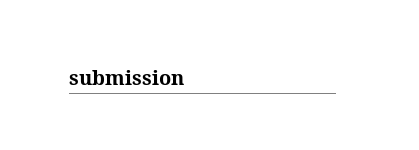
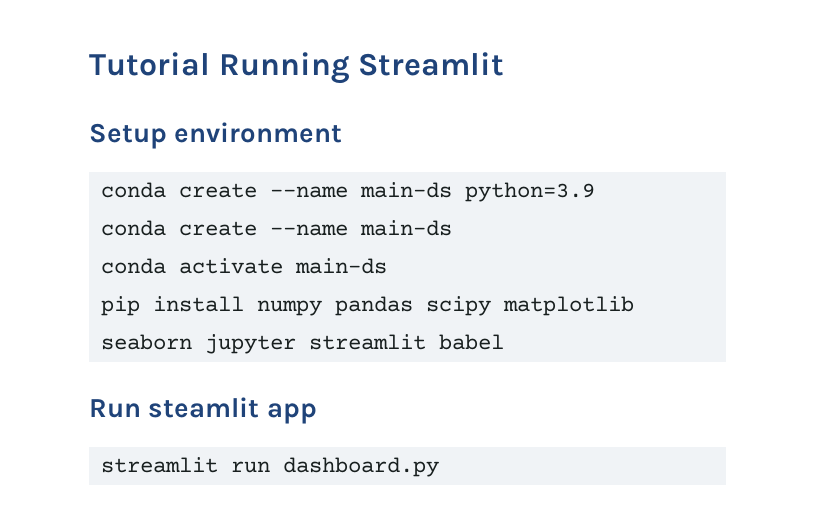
- submission
+ Tutorial Running Streamlit
+ Setup environment
+ conda create --name main-ds python=3.9
+ conda create --name main-ds
+ conda activate main-ds
+ pip install numpy pandas scipy matplotlib seaborn jupyter streamlit babel
+ Run steamlit app
+ streamlit run dashboard.py

